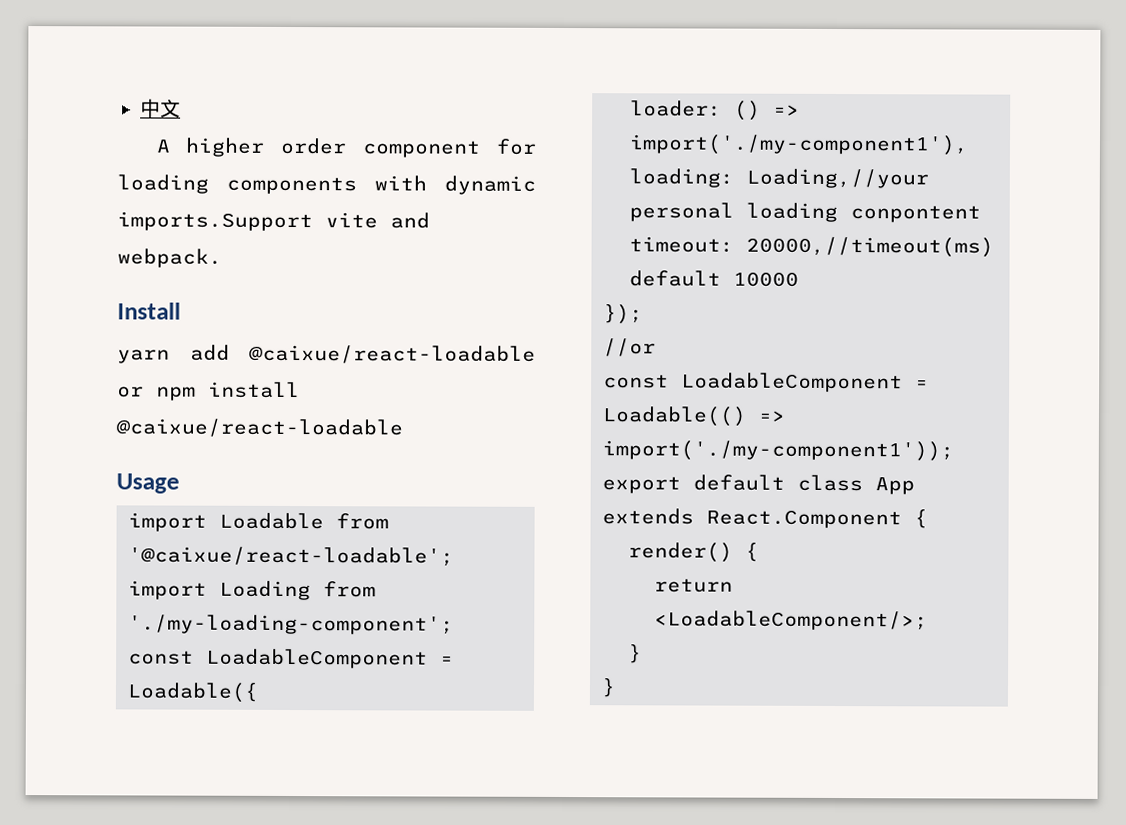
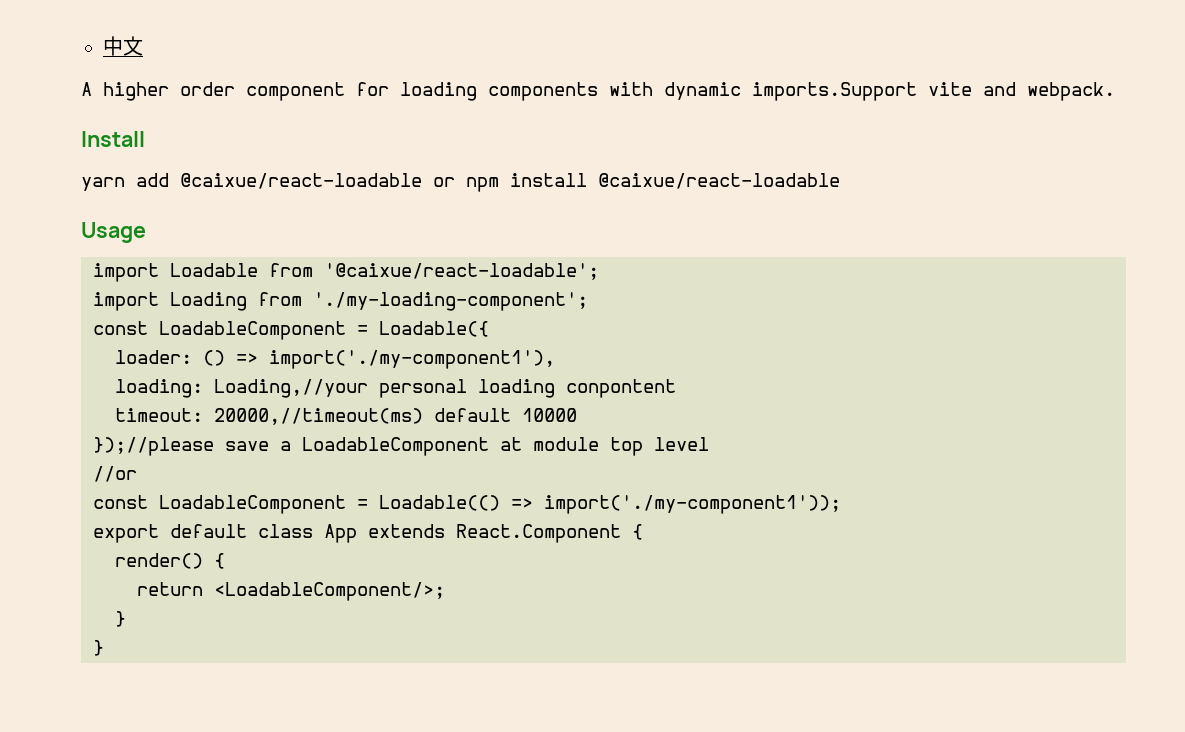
- });
+ });//please save a LoadableComponent at module top level

